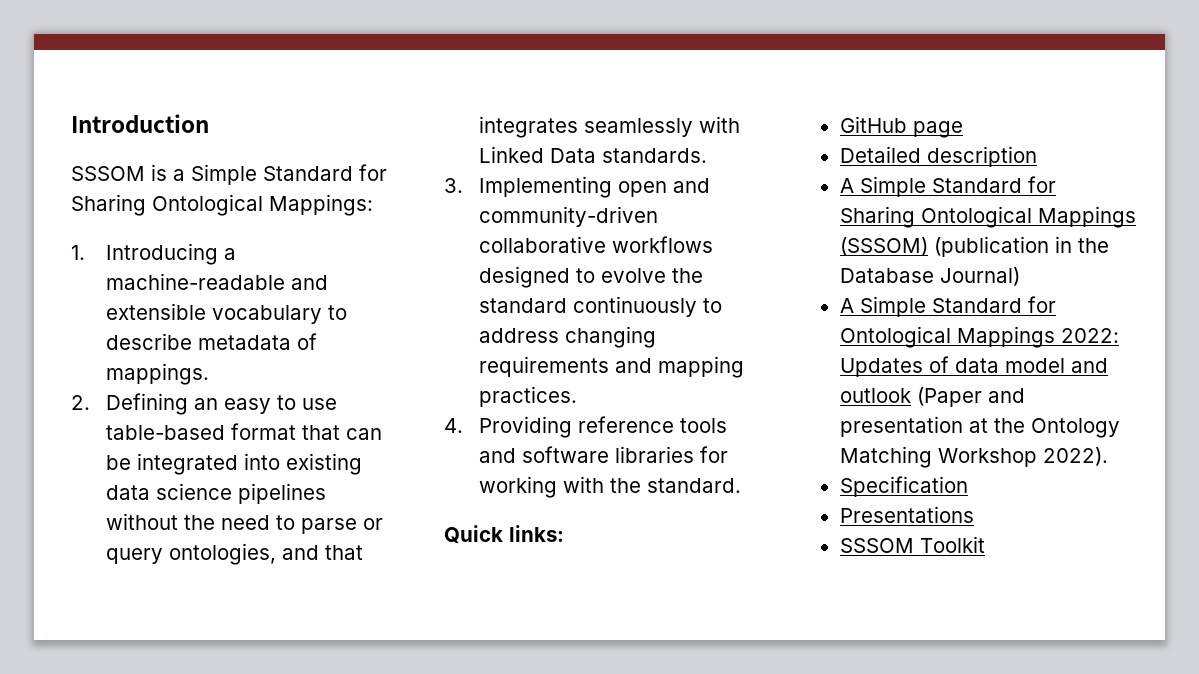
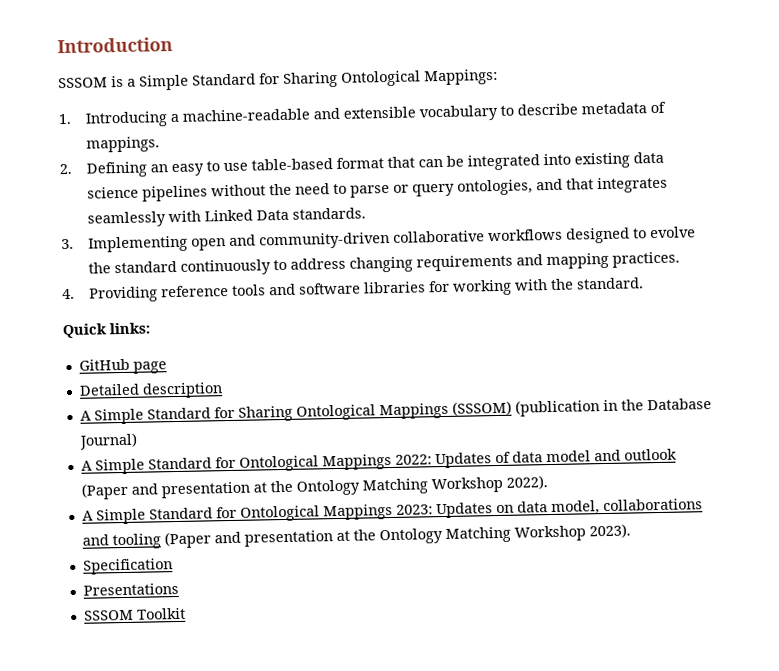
+ A Simple Standard for Ontological Mappings 2023: Updates on data model, collaborations and tooling (Paper and presentation at the Ontology Matching Workshop 2023).

